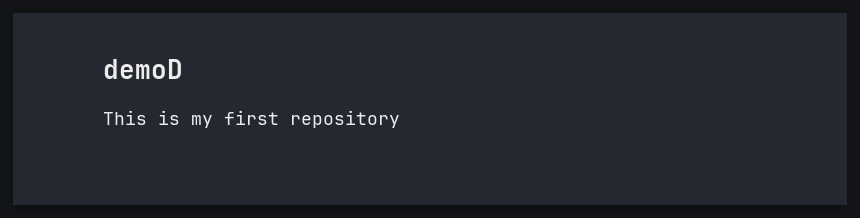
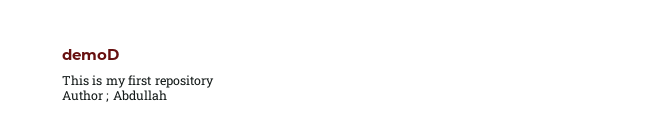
+ Author ; Abdullah

